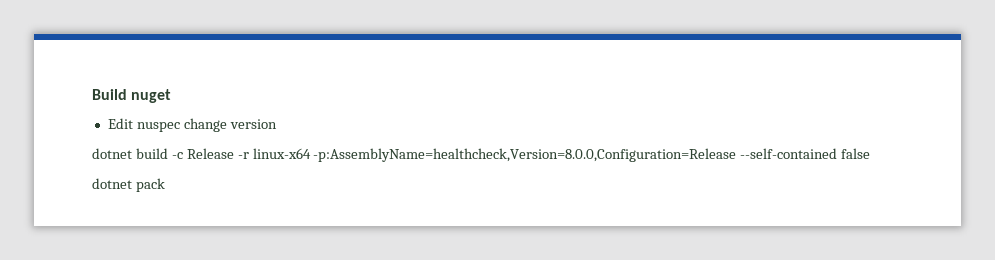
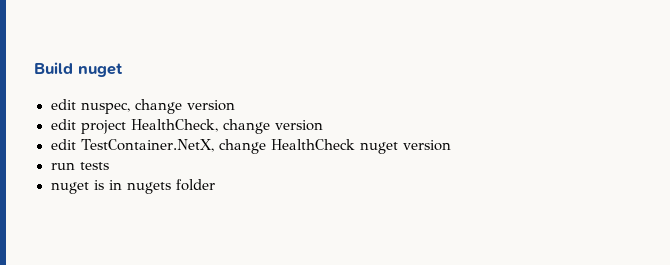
- Edit nuspec change version
- dotnet build -c Release -r linux-x64 -p:AssemblyName=healthcheck,Version=8.0.0,Configuration=Release --self-contained false
- dotnet pack
+ edit nuspec, change version
+ edit project HealthCheck, change version
+ edit TestContainer.NetX, change HealthCheck nuget version
+ run tests
+ nuget is in nugets folder

